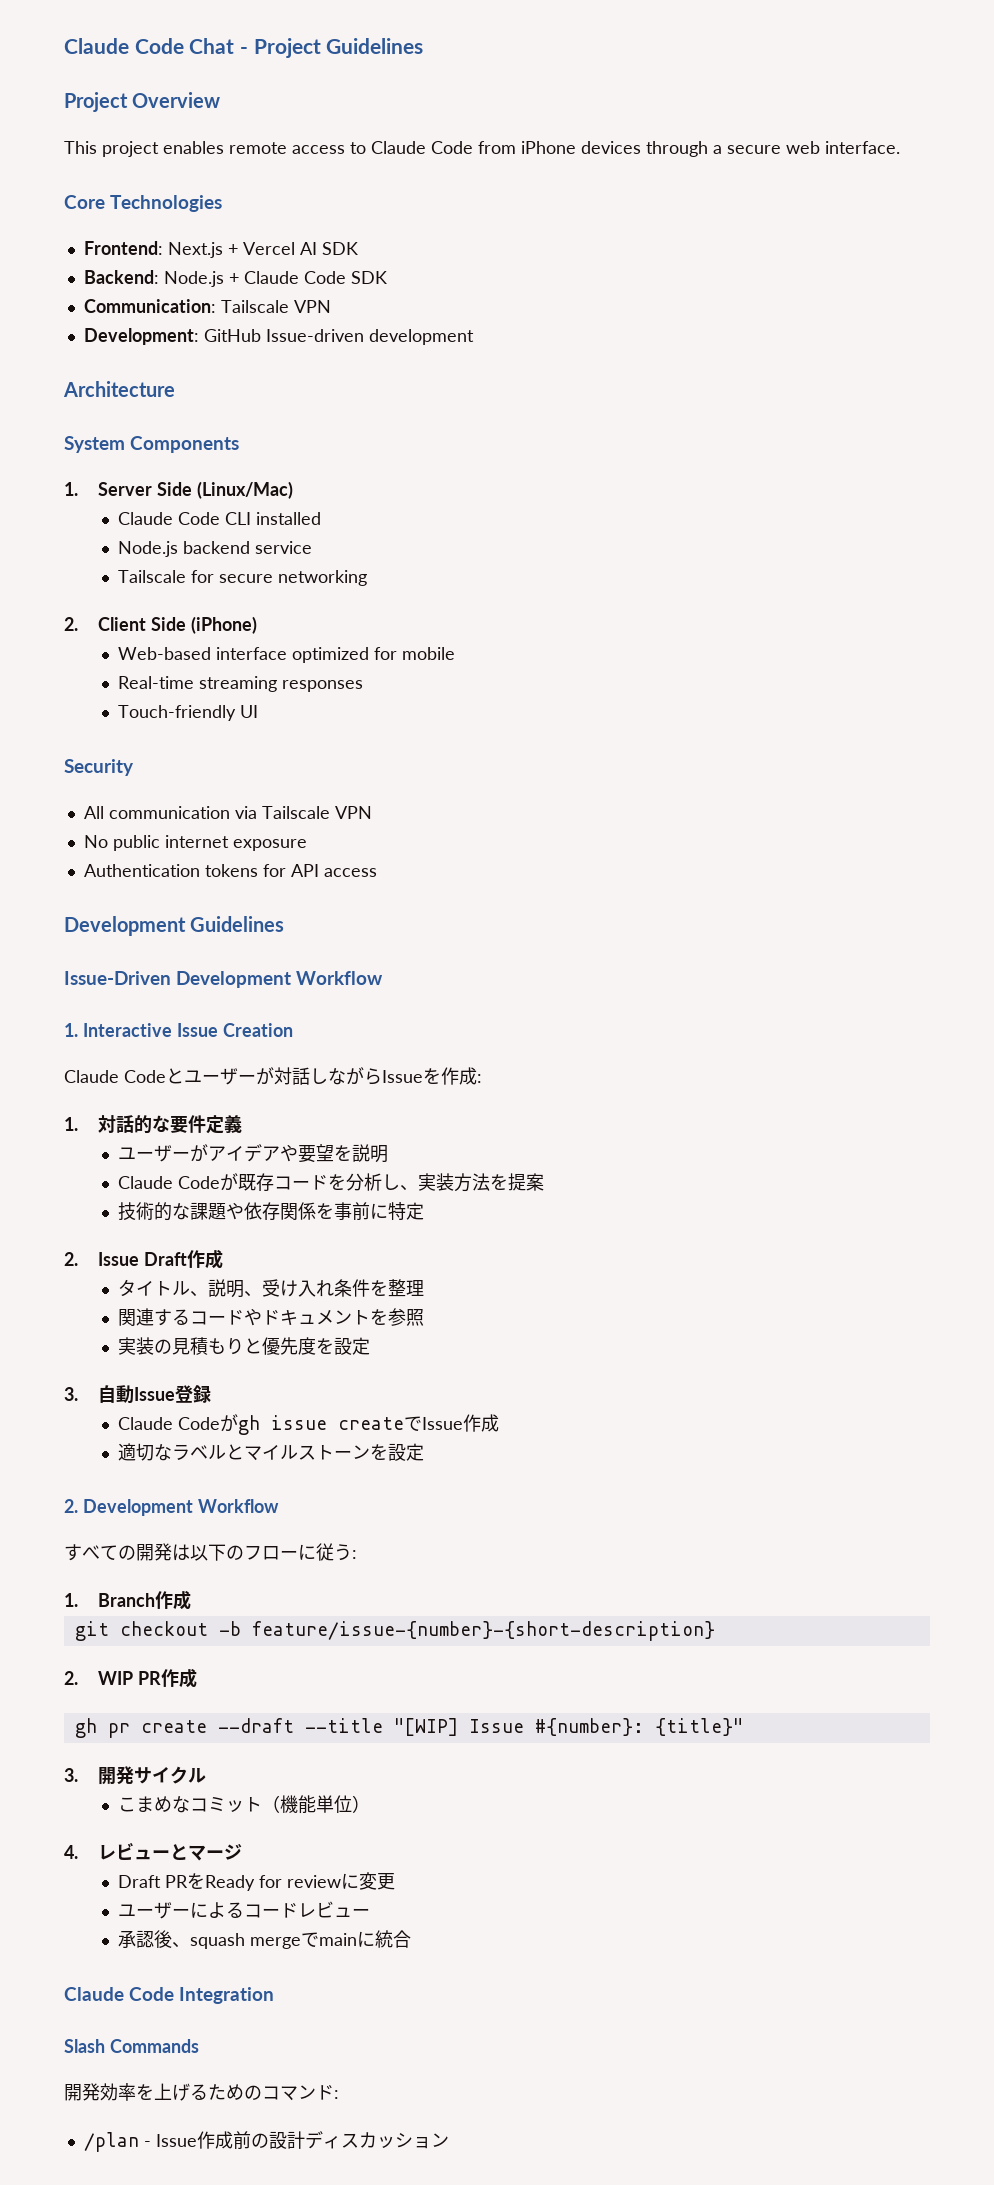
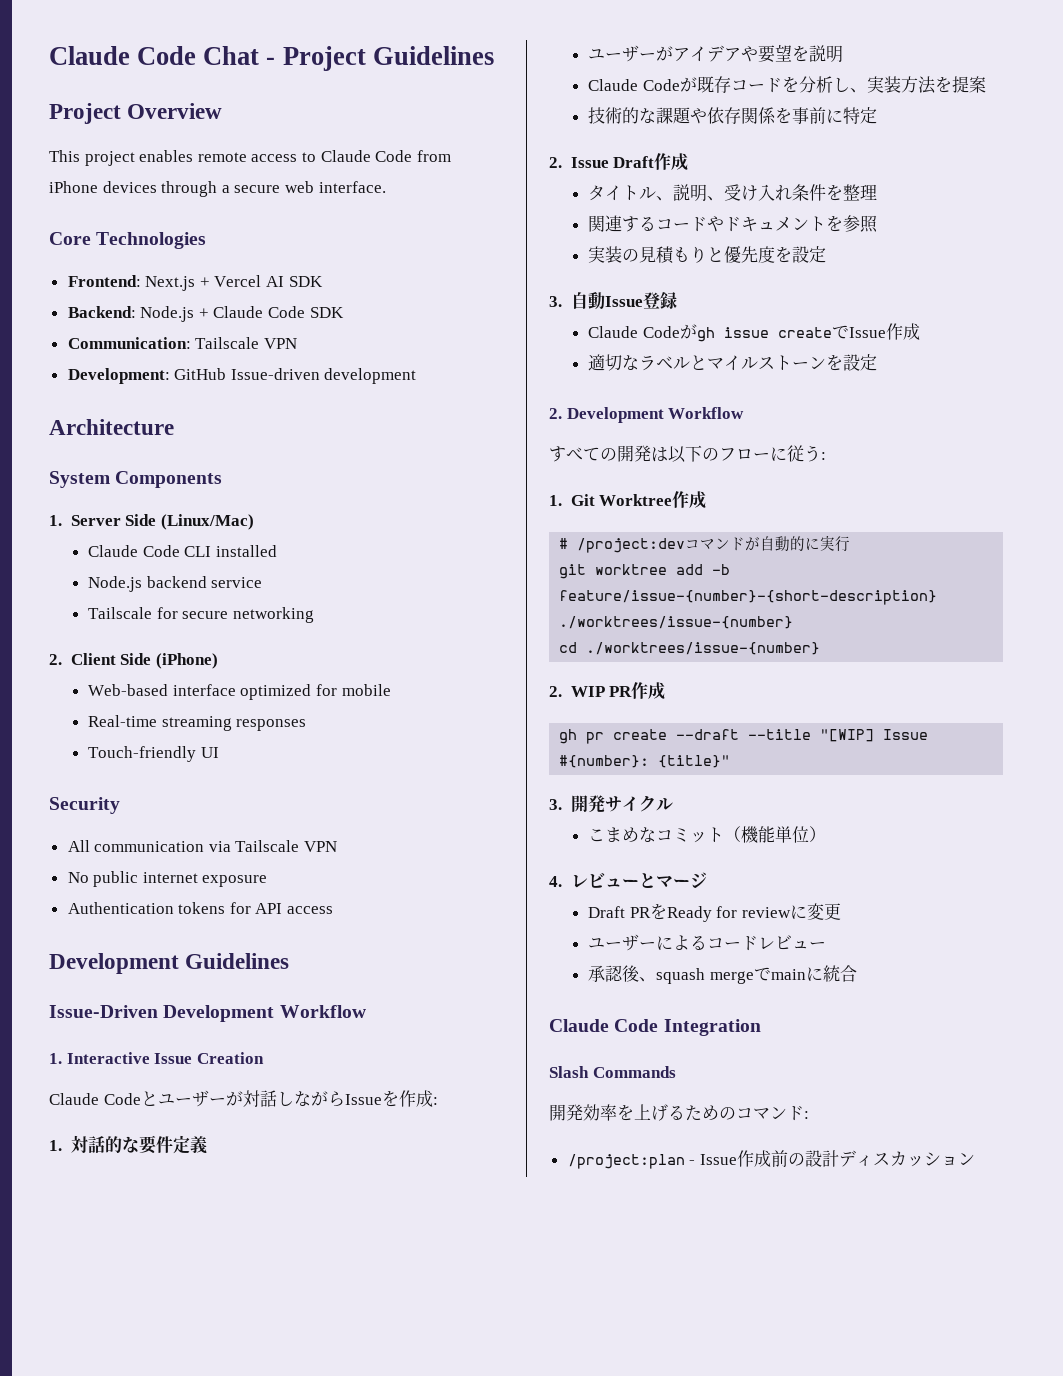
- 1. Branch作成
+ 1. Git Worktree作成
+ # /project:devコマンドが自動的に実行
- git checkout -b feature/issue-{number}-{short-description}
+ git worktree add -b feature/issue-{number}-{short-description} ./worktrees/issue-{number}
+ cd ./worktrees/issue-{number}
- /plan - Issue作成前の設計ディスカッション
+ /project:plan - Issue作成前の設計ディスカッション

